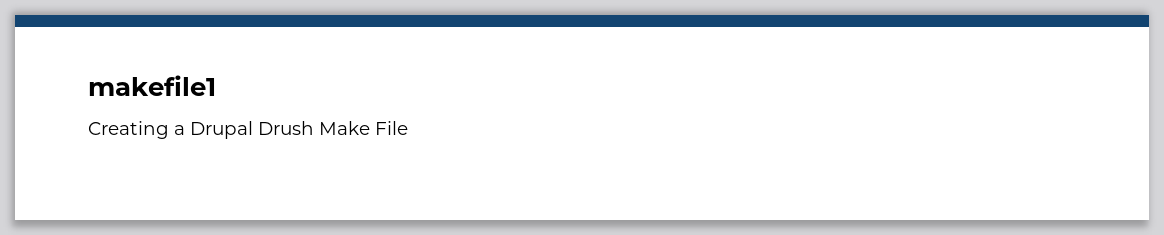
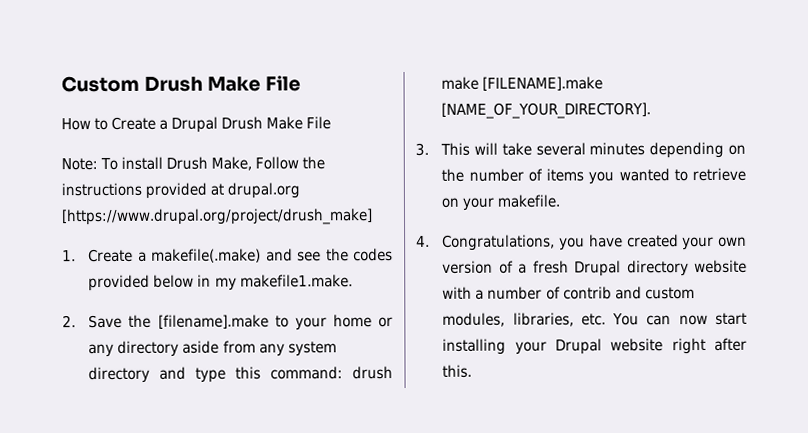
- makefile1
- Creating a Drupal Drush Make File
+ Custom Drush Make File
+ How to Create a Drupal Drush Make File
+ Note: To install Drush Make, Follow the instructions provided at drupal.org [https://www.drupal.org/project/drush_make]
+ 1. Create a makefile(.make) and see the codes provided below in my makefile1.make.
+ 2. Save the [filename].make to your home or any directory aside from any system directory and type this command: drush make [FILENAME].make [NAME_OF_YOUR_DIRECTORY].
+ 3. This will take several minutes depending on the number of items you wanted to retrieve on your makefile.
+ 4. Congratulations, you have created your own version of a fresh Drupal directory website with a number of contrib and custom modules, libraries, etc. You can now start installing your Drupal website right after this.

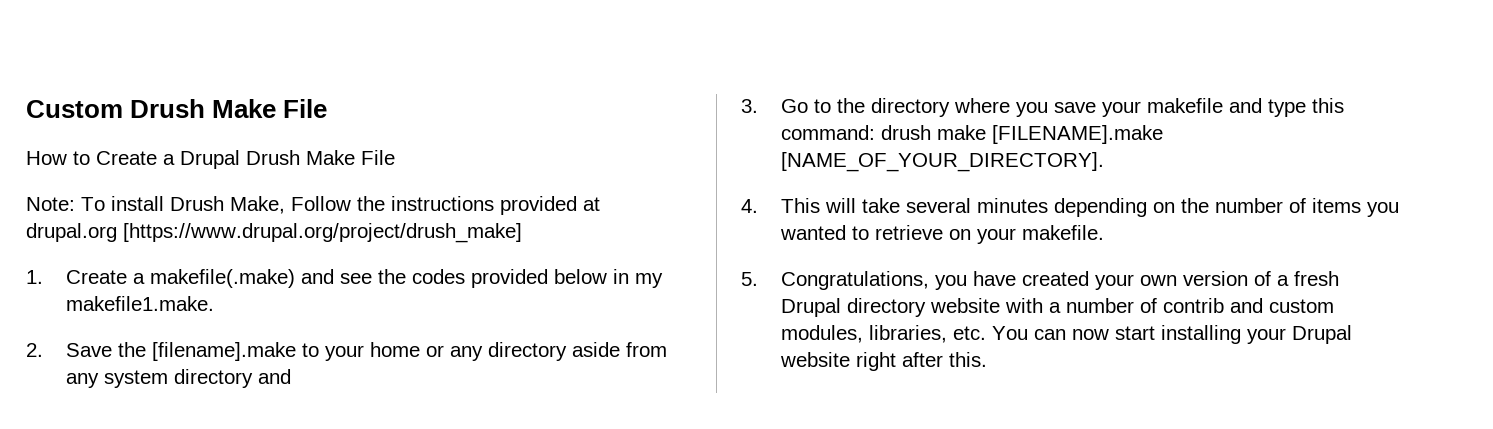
- 2. Save the [filename].make to your home or any directory aside from any system directory and type this command: drush make [FILENAME].make [NAME_OF_YOUR_DIRECTORY].
+ 2. Save the [filename].make to your home or any directory aside from any system directory and
+ 3. Go to the directory where you save your makefile and type this command: drush make [FILENAME].make [NAME_OF_YOUR_DIRECTORY].
- 3. This will take several minutes depending on the number of items you wanted to retrieve on your makefile.
+ 4. This will take several minutes depending on the number of items you wanted to retrieve on your makefile.
- 4. Congratulations, you have created your own version of a fresh Drupal directory website with a number of contrib and custom modules, libraries, etc. You can now start installing your Drupal website right after this.
+ 5. Congratulations, you have created your own version of a fresh Drupal directory website with a number of contrib and custom modules, libraries, etc. You can now start installing your Drupal website right after this.

